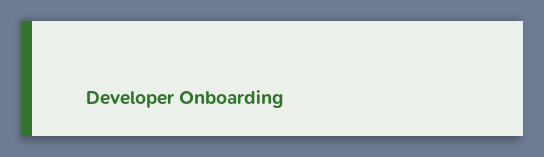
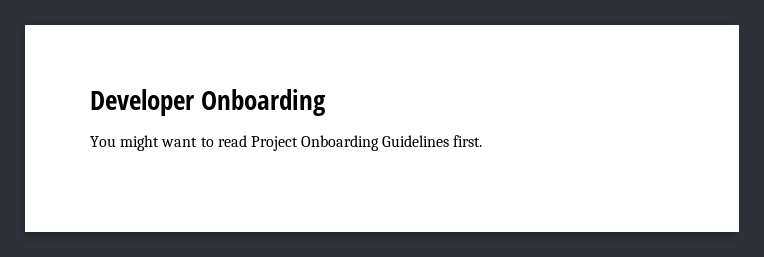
+ You might want to read Project Onboarding Guidelines first.

